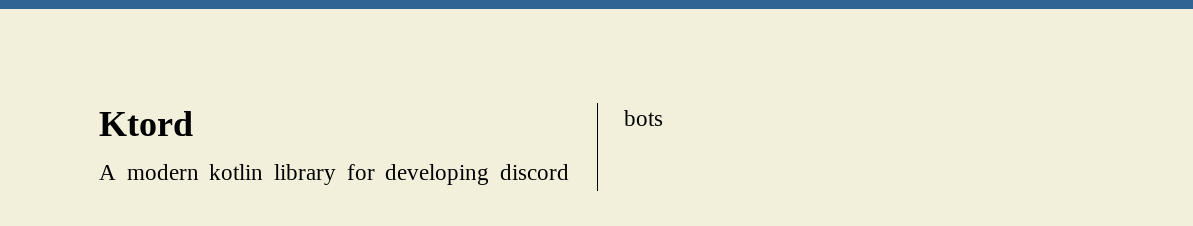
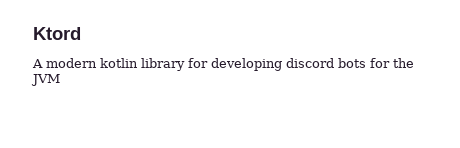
- A modern kotlin library for developing discord bots
+ A modern kotlin library for developing discord bots for the JVM

